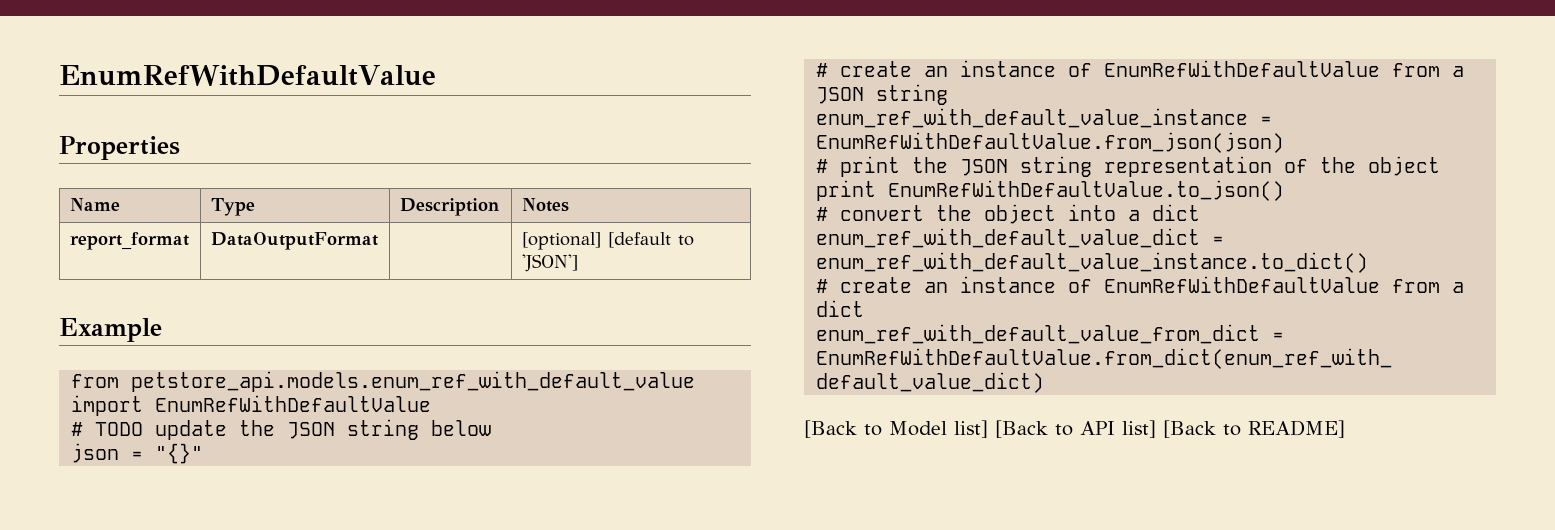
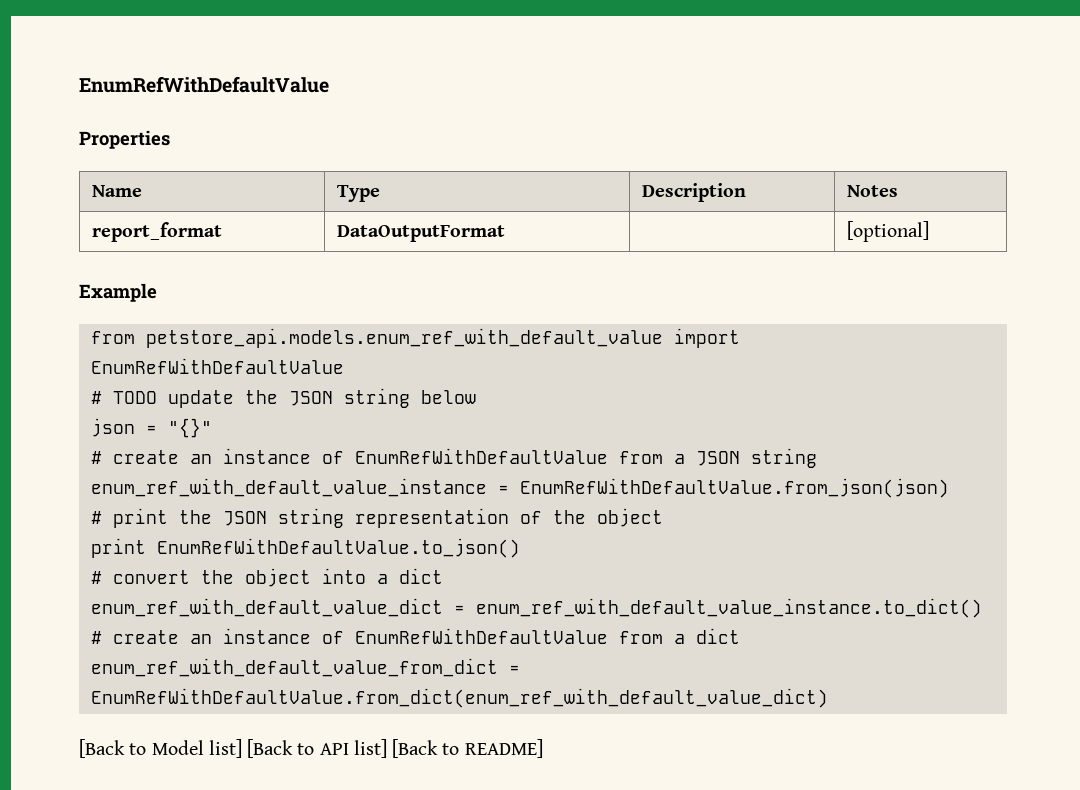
- report_format | DataOutputFormat | | [optional] [default to 'JSON']
+ report_format | DataOutputFormat | | [optional]

